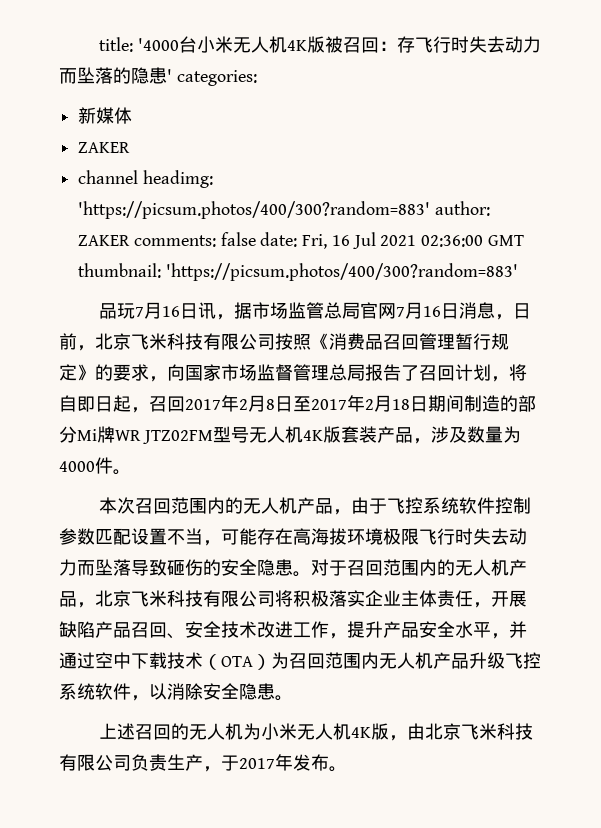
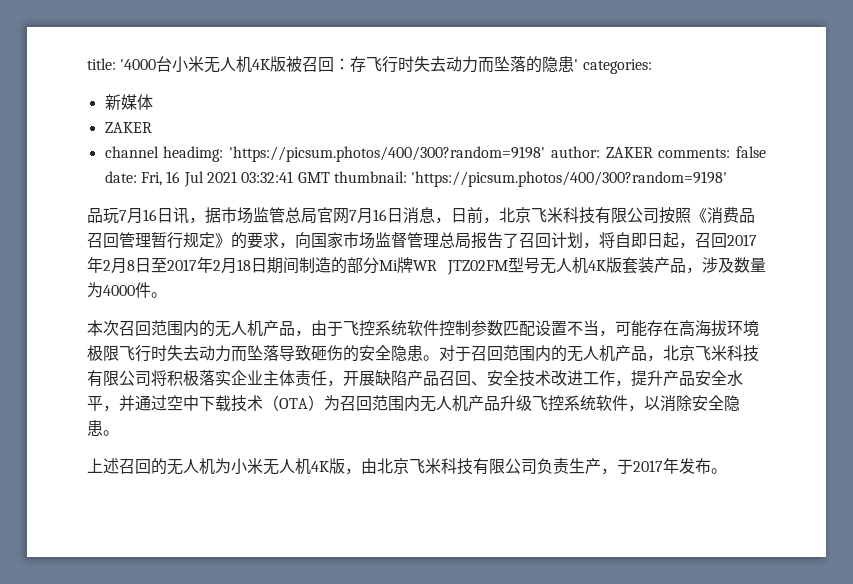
- channel headimg: 'https://picsum.photos/400/300?random=883' author: ZAKER comments: false date: Fri, 16 Jul 2021 02:36:00 GMT thumbnail: 'https://picsum.photos/400/300?random=883'
+ channel headimg: 'https://picsum.photos/400/300?random=9198' author: ZAKER comments: false date: Fri, 16 Jul 2021 03:32:41 GMT thumbnail: 'https://picsum.photos/400/300?random=9198'

